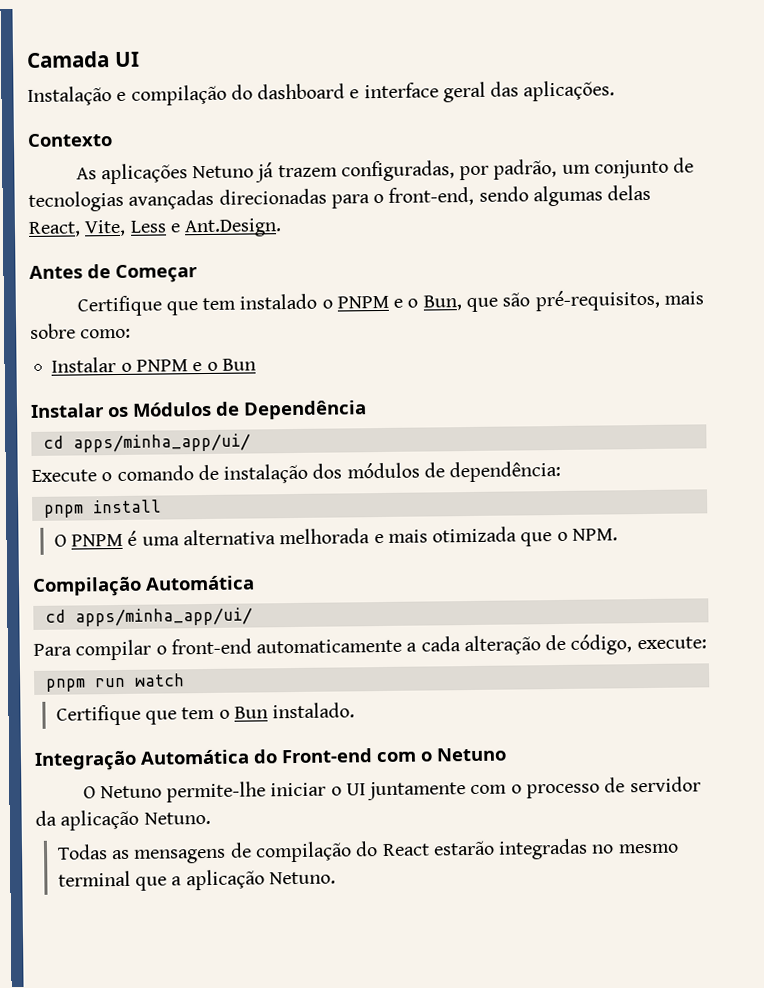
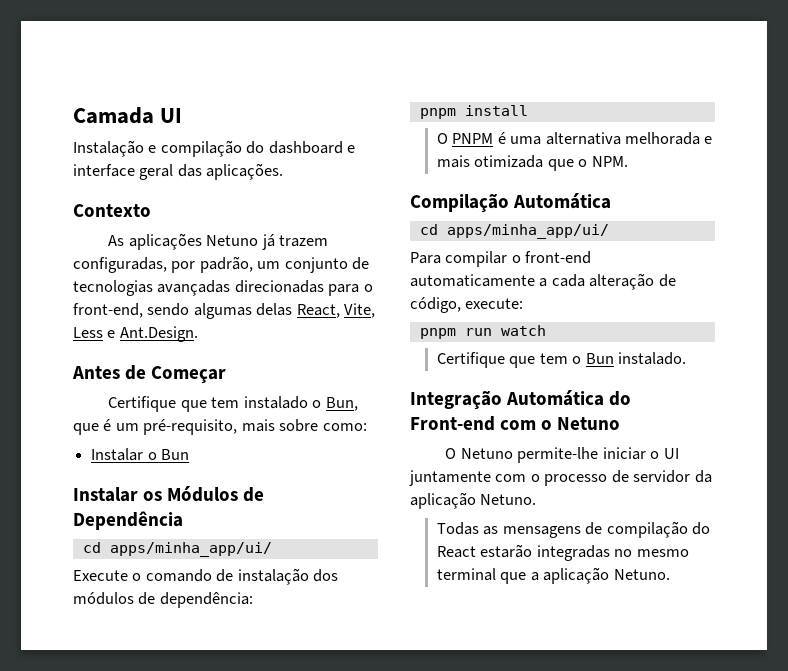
- Certifique que tem instalado o PNPM e o Bun, que são pré-requisitos, mais sobre como:
+ Certifique que tem instalado o Bun, que é um pré-requisito, mais sobre como:
- Instalar o PNPM e o Bun
+ Instalar o Bun

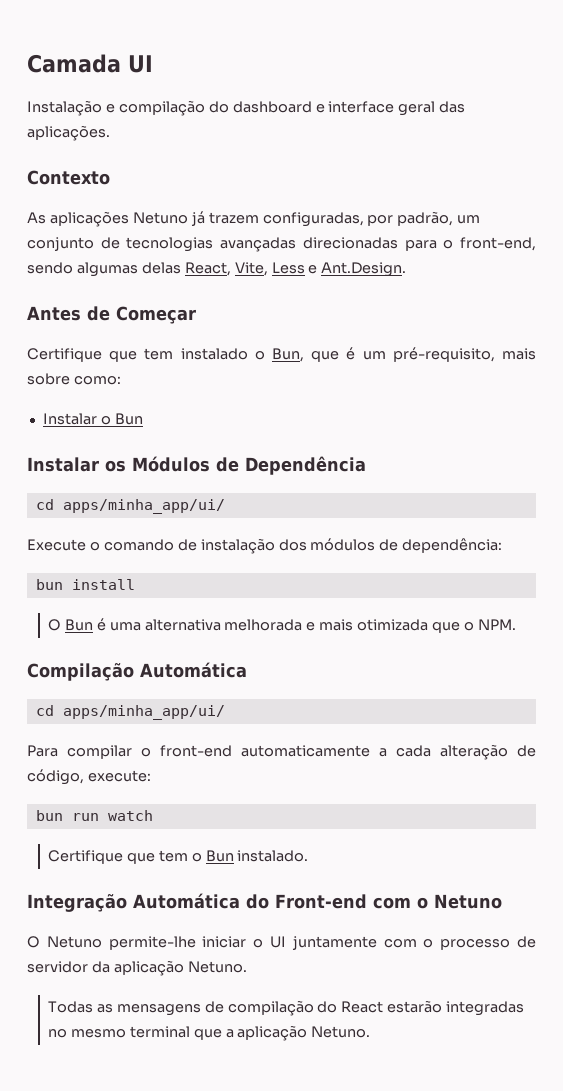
- pnpm install
+ bun install
- O PNPM é uma alternativa melhorada e mais otimizada que o NPM.
+ O Bun é uma alternativa melhorada e mais otimizada que o NPM.
- pnpm run watch
+ bun run watch

